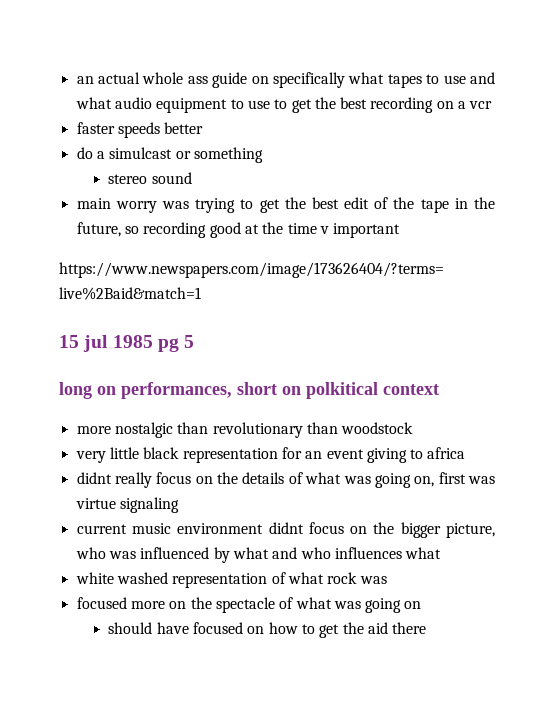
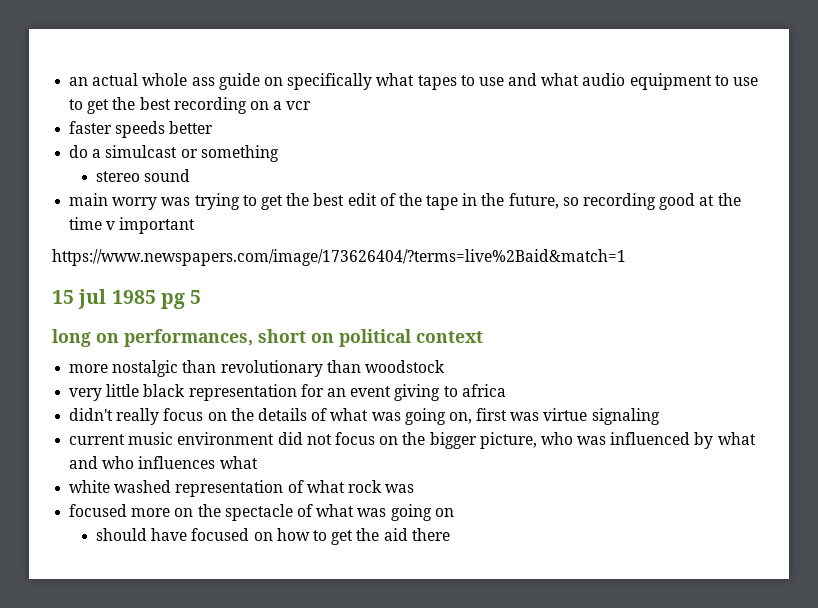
- long on performances, short on polkitical context
+ long on performances, short on political context
- didnt really focus on the details of what was going on, first was virtue signaling
+ didn't really focus on the details of what was going on, first was virtue signaling
- current music environment didnt focus on the bigger picture, who was influenced by what and who influences what
+ current music environment did not focus on the bigger picture, who was influenced by what and who influences what

